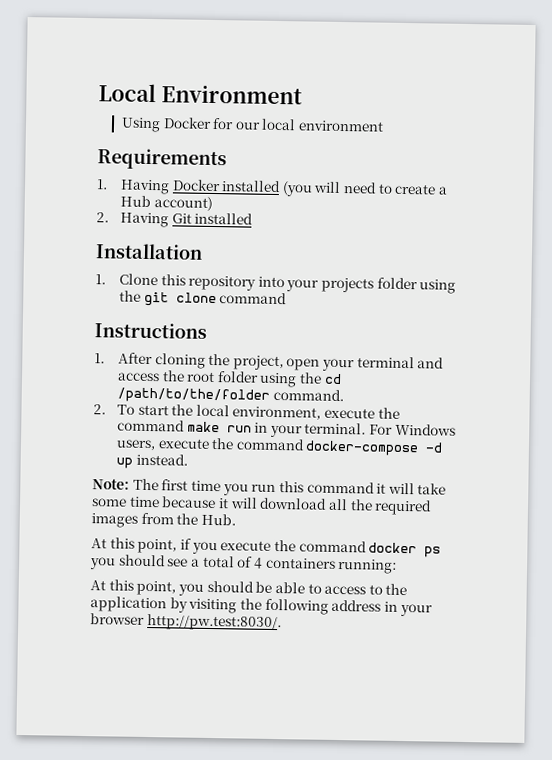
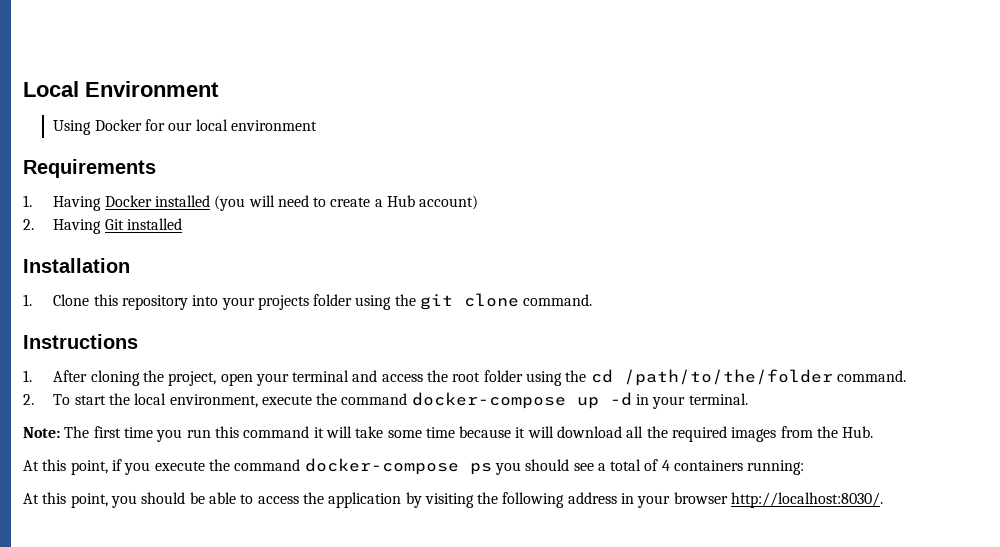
- 1. Clone this repository into your projects folder using the git clone command
+ 1. Clone this repository into your projects folder using the git clone command.
- 2. To start the local environment, execute the command make run in your terminal. For Windows users, execute the command docker-compose -d up instead.
+ 2. To start the local environment, execute the command docker-compose up -d in your terminal.
- At this point, if you execute the command docker ps you should see a total of 4 containers running:
+ At this point, if you execute the command docker-compose ps you should see a total of 4 containers running:
- At this point, you should be able to access to the application by visiting the following address in your browser http://pw.test:8030/.
+ At this point, you should be able to access the application by visiting the following address in your browser http://localhost:8030/.

